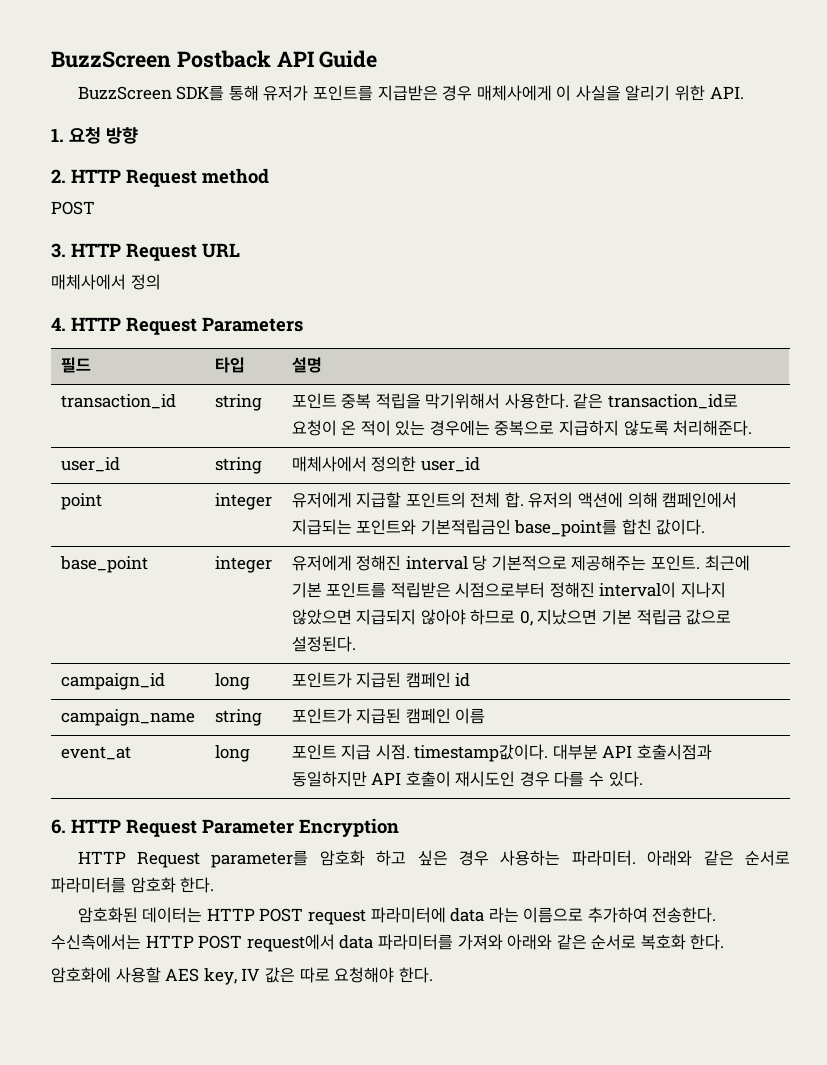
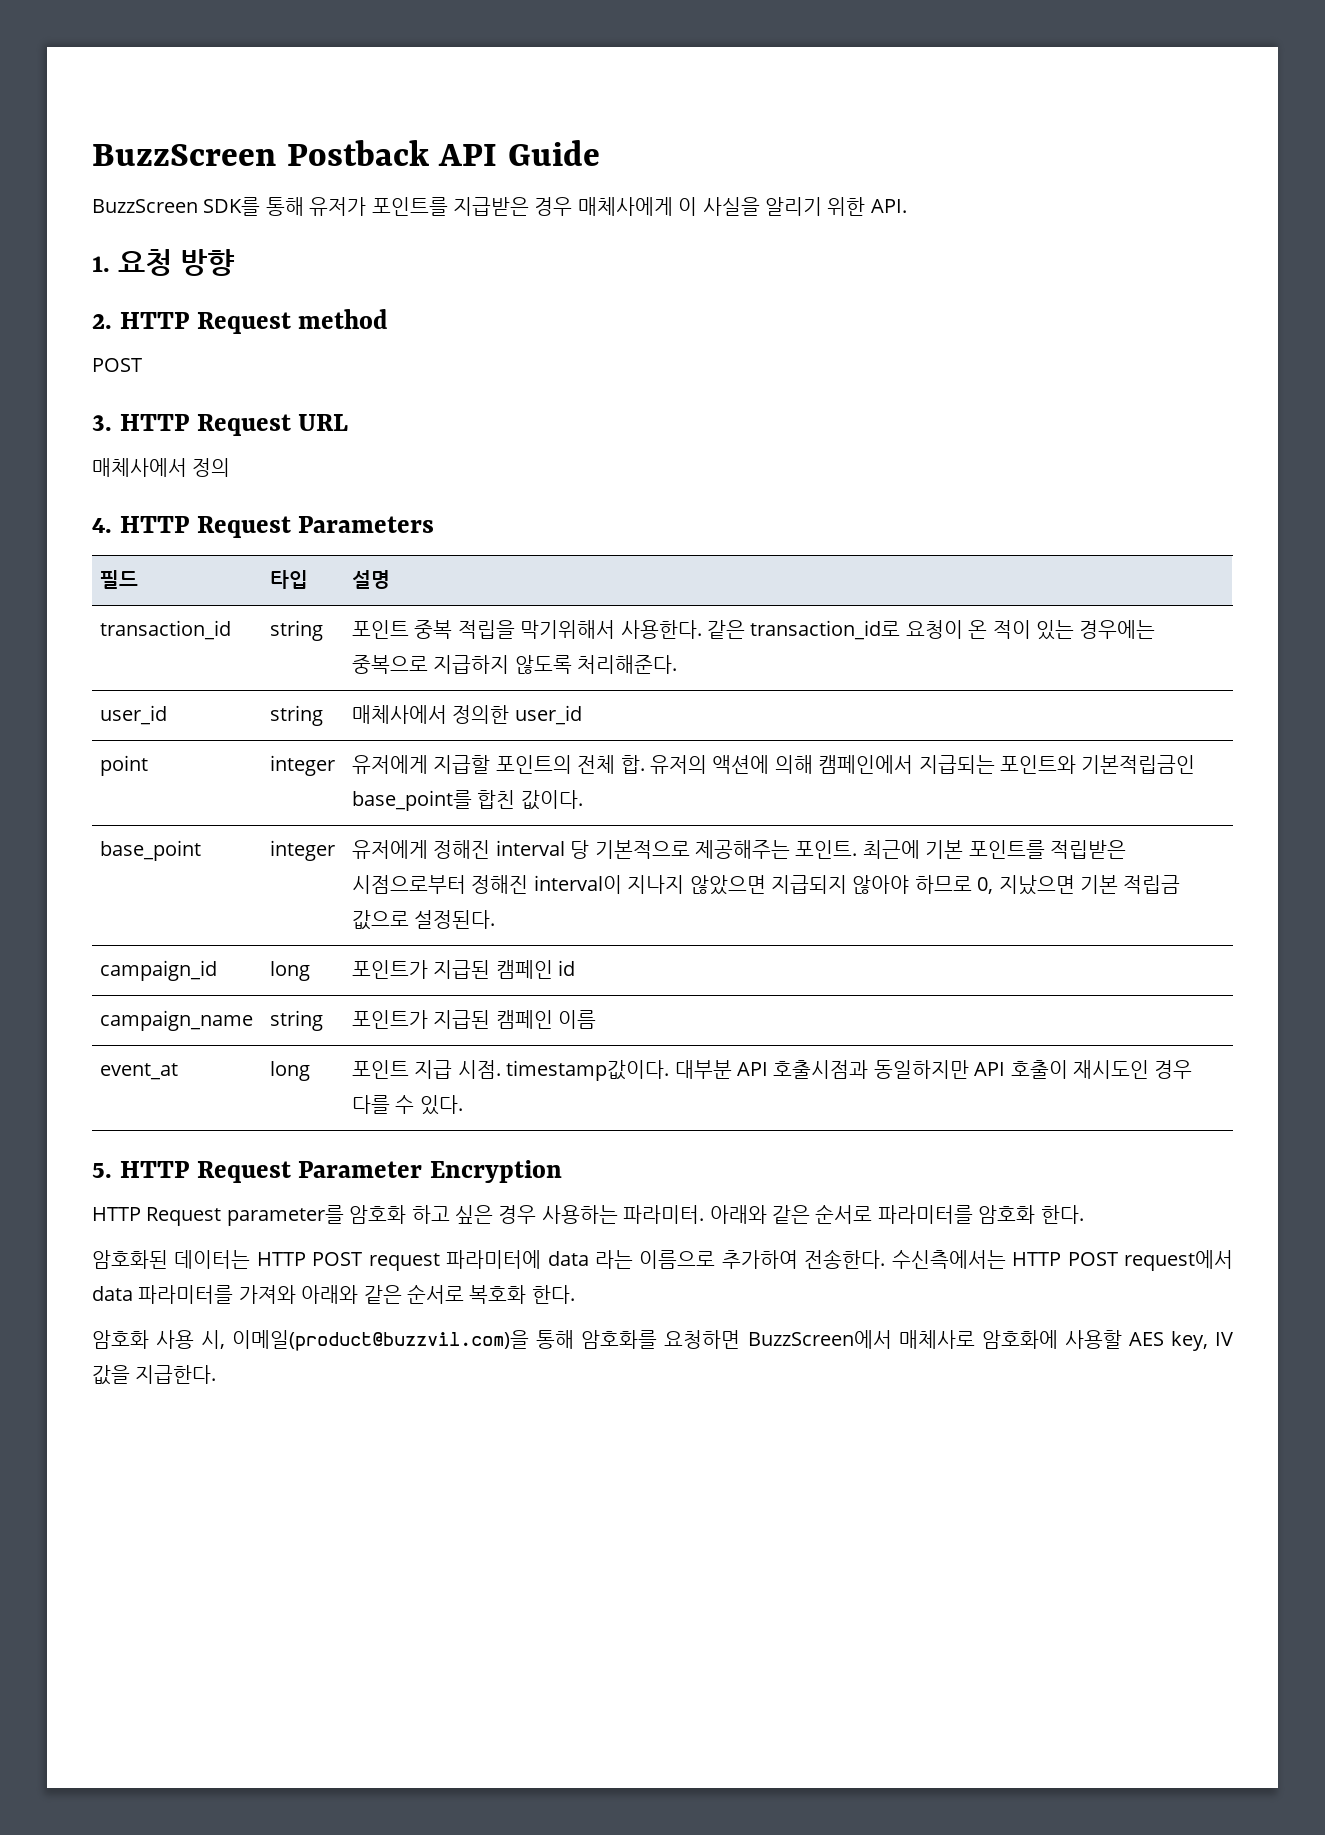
- 6. HTTP Request Parameter Encryption
+ 5. HTTP Request Parameter Encryption
- 암호화에 사용할 AES key, IV 값은 따로 요청해야 한다.
+ 암호화 사용 시, 이메일(product@buzzvil.com)을 통해 암호화를 요청하면 BuzzScreen에서 매체사로 암호화에 사용할 AES key, IV 값을 지급한다.

